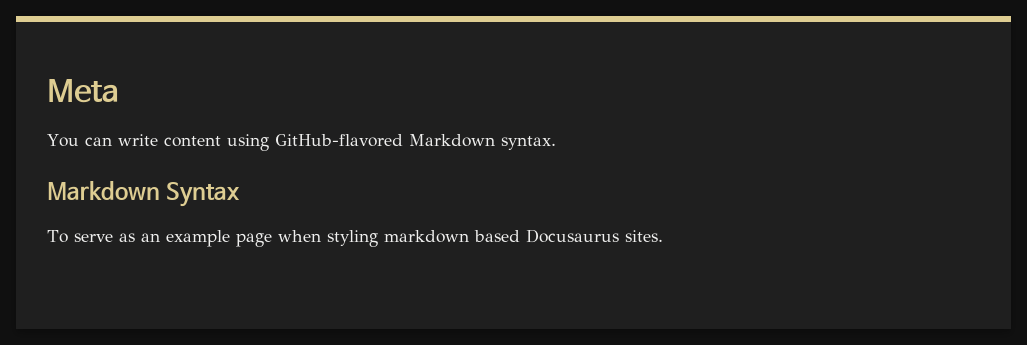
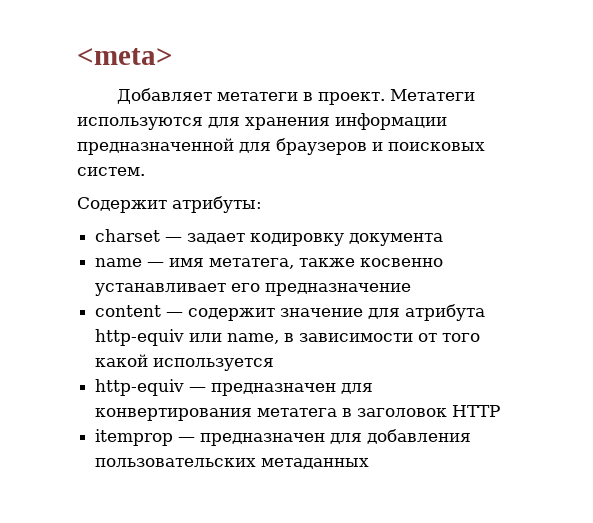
- Meta
- You can write content using GitHub-flavored Markdown syntax.
- Markdown Syntax
- To serve as an example page when styling markdown based Docusaurus sites.
+ <meta>
+ Добавляет метатеги в проект. Метатеги используются для хранения информации предназначенной для браузеров и поисковых систем.
+ Содержит атрибуты:
+ charset — задает кодировку документа
+ name — имя метатега, также косвенно устанавливает его предназначение
+ content — содержит значение для атрибута http-equiv или name, в зависимости от того какой используется
+ http-equiv — предназначен для конвертирования метатега в заголовок HTTP
+ itemprop — предназначен для добавления пользовательских метаданных

